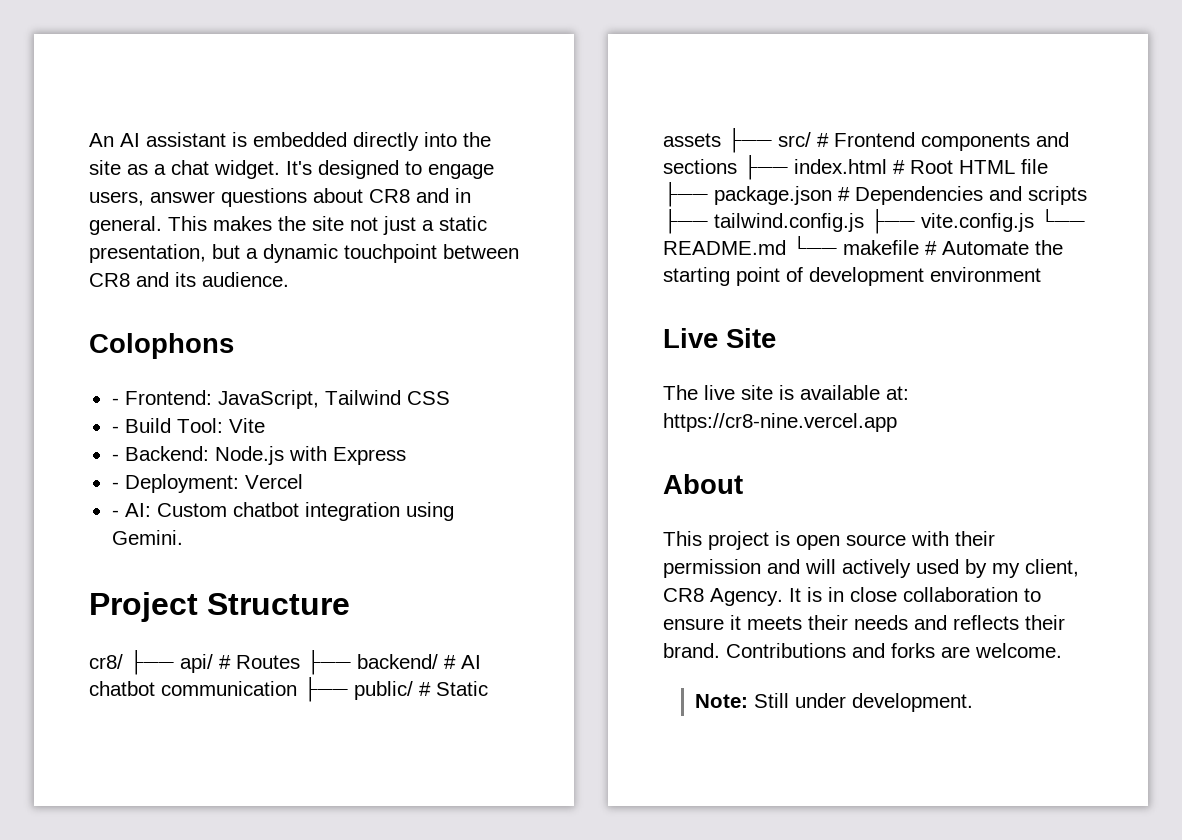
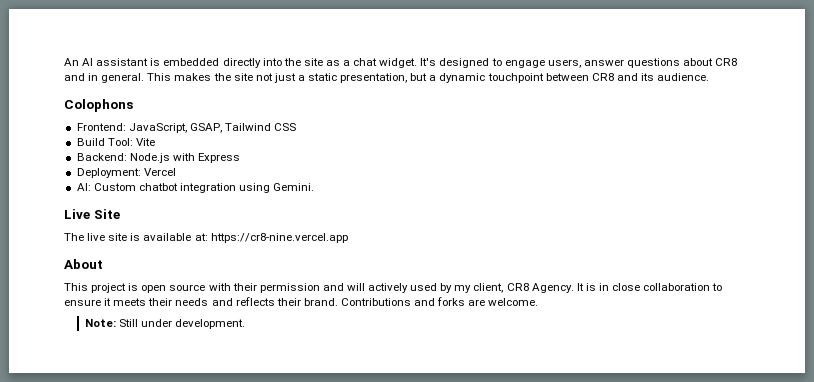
- - Frontend: JavaScript, Tailwind CSS
+ Frontend: JavaScript, GSAP, Tailwind CSS
- - Build Tool: Vite
+ Build Tool: Vite
- - Backend: Node.js with Express
+ Backend: Node.js with Express
- - Deployment: Vercel
+ Deployment: Vercel
- - AI: Custom chatbot integration using Gemini.
+ AI: Custom chatbot integration using Gemini.
- Project Structure
- cr8/ ├── api/ # Routes ├── backend/ # AI chatbot communication ├── public/ # Static assets ├── src/ # Frontend components and sections ├── index.html # Root HTML file ├── package.json # Dependencies and scripts ├── tailwind.config.js ├── vite.config.js └── README.md └── makefile # Automate the starting point of development environment

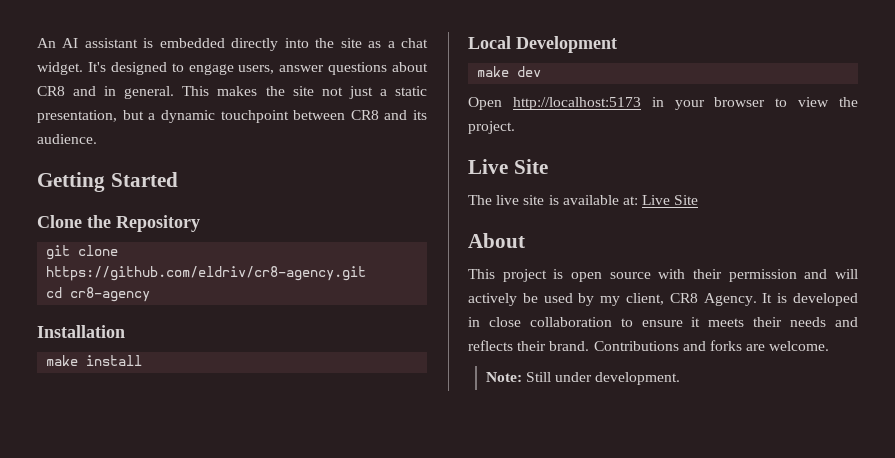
- Colophons
- Frontend: JavaScript, GSAP, Tailwind CSS
- Build Tool: Vite
- Backend: Node.js with Express
- Deployment: Vercel
- AI: Custom chatbot integration using Gemini.
+ Getting Started
+ Clone the Repository
+ git clone https://github.com/eldriv/cr8-agency.git
+ cd cr8-agency
+ Installation
+ make install
+ Local Development
+ make dev
+ Open http://localhost:5173 in your browser to view the project.
- The live site is available at: https://cr8-nine.vercel.app
+ The live site is available at: Live Site
- This project is open source with their permission and will actively used by my client, CR8 Agency.
+ This project is open source with their permission and will actively be used by my client, CR8 Agency.
- It is in close collaboration to ensure it meets their needs and reflects their brand.
+ It is developed in close collaboration to ensure it meets their needs and reflects their brand.

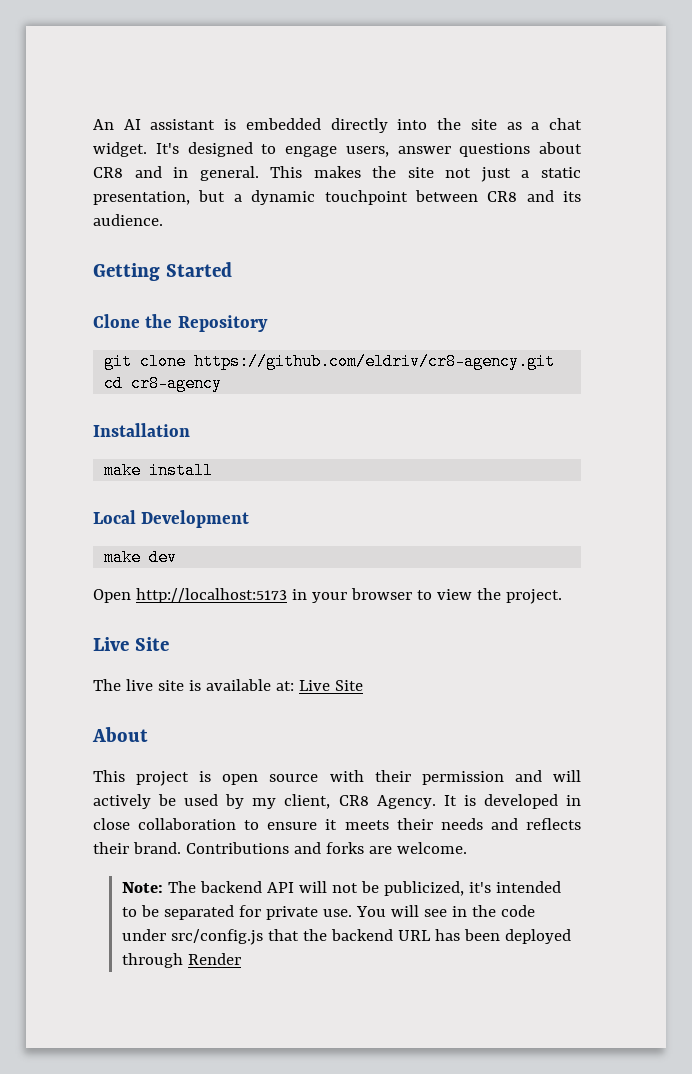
- Note: Still under development.
+ Note: The backend API will not be publicized, it's intended to be separated for private use. You will see in the code under src/config.js that the backend URL has been deployed through Render

